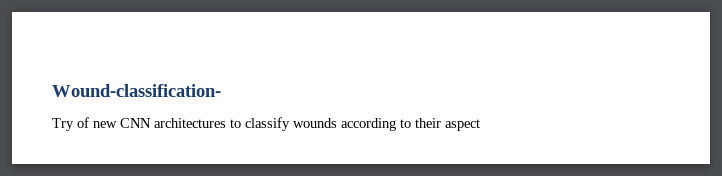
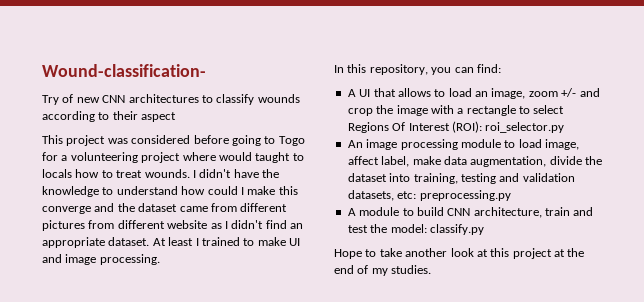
+ This project was considered before going to Togo for a volunteering project where would taught to locals how to treat wounds. I didn't have the knowledge to understand how could I make this converge and the dataset came from different pictures from different website as I didn't find an appropriate dataset. At least I trained to make UI and image processing.
+ In this repository, you can find:
+ A UI that allows to load an image, zoom +/- and crop the image with a rectangle to select Regions Of Interest (ROI): roi_selector.py
+ An image processing module to load image, affect label, make data augmentation, divide the dataset into training, testing and validation datasets, etc: preprocessing.py
+ A module to build CNN architecture, train and test the model: classify.py
+ Hope to take another look at this project at the end of my studies.

